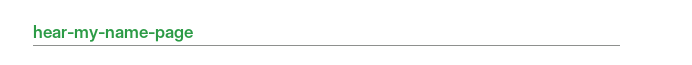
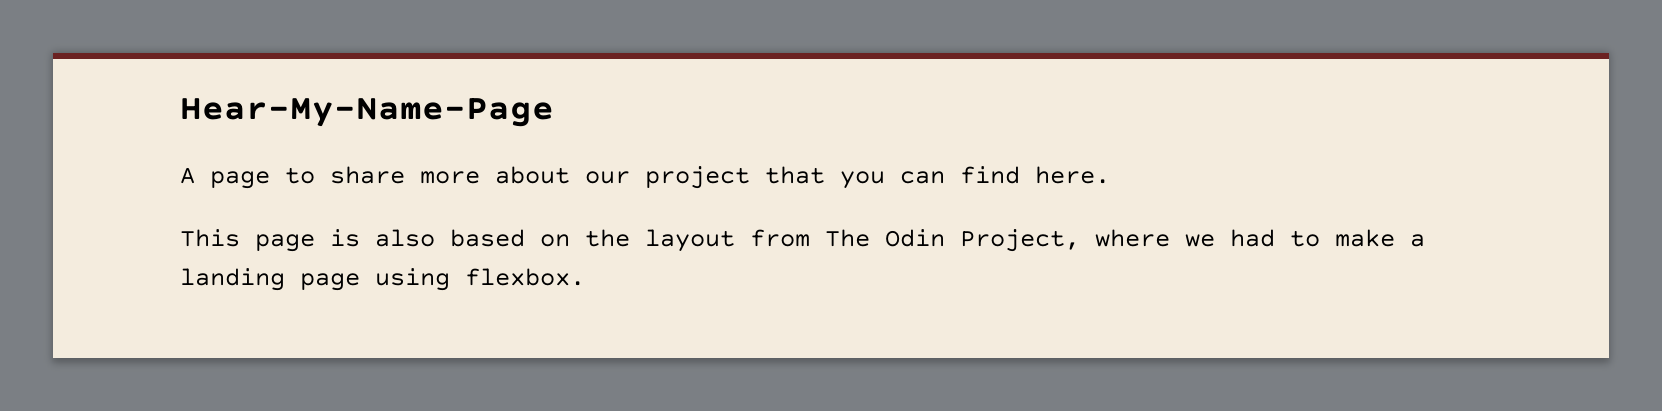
- hear-my-name-page
+ Hear-My-Name-Page
+ A page to share more about our project that you can find here.
+ This page is also based on the layout from The Odin Project, where we had to make a landing page using flexbox.

